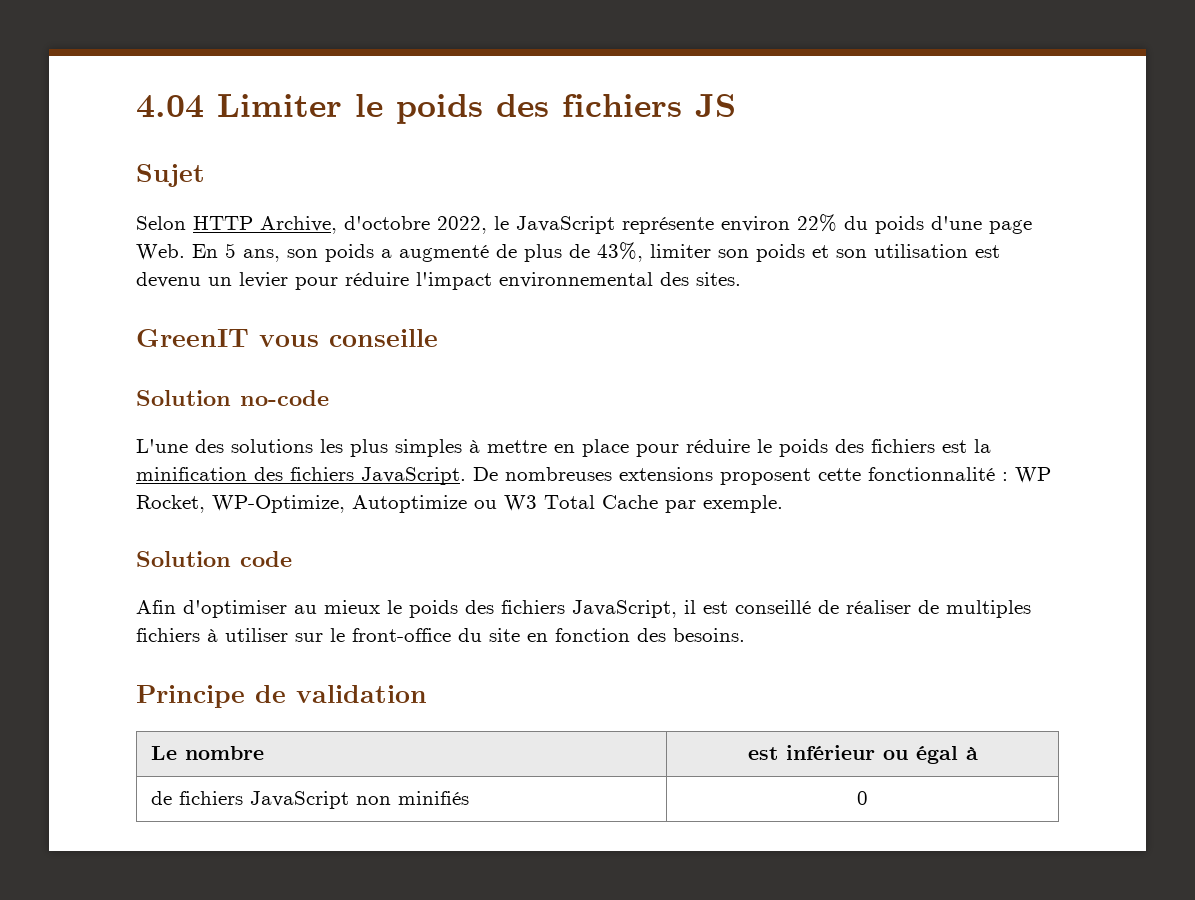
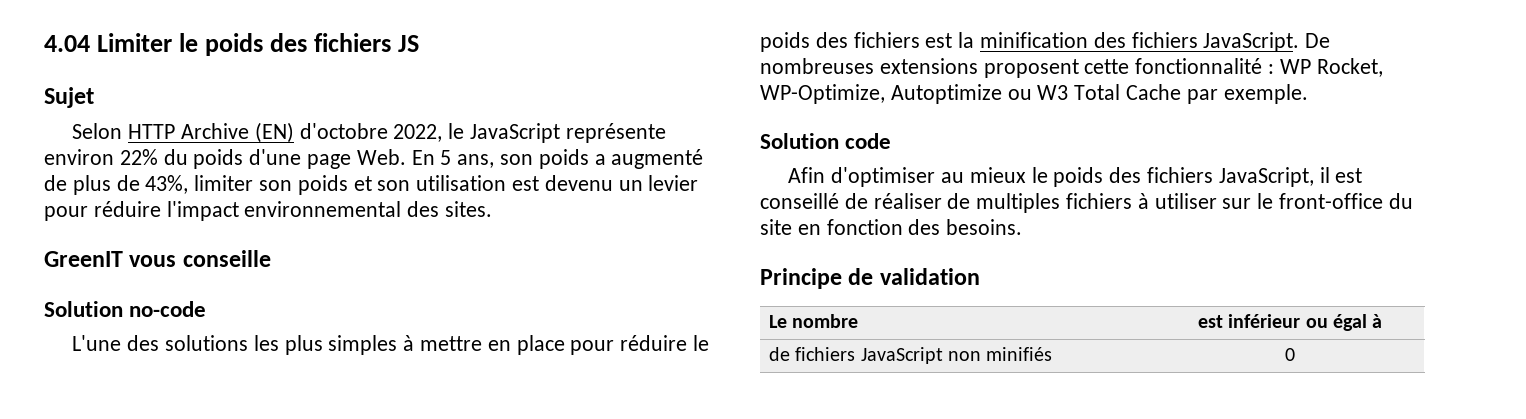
- Selon HTTP Archive, d'octobre 2022, le JavaScript représente environ 22% du poids d'une page Web. En 5 ans, son poids a augmenté de plus de 43%, limiter son poids et son utilisation est devenu un levier pour réduire l'impact environnemental des sites.
+ Selon HTTP Archive (EN) d'octobre 2022, le JavaScript représente environ 22% du poids d'une page Web. En 5 ans, son poids a augmenté de plus de 43%, limiter son poids et son utilisation est devenu un levier pour réduire l'impact environnemental des sites.

